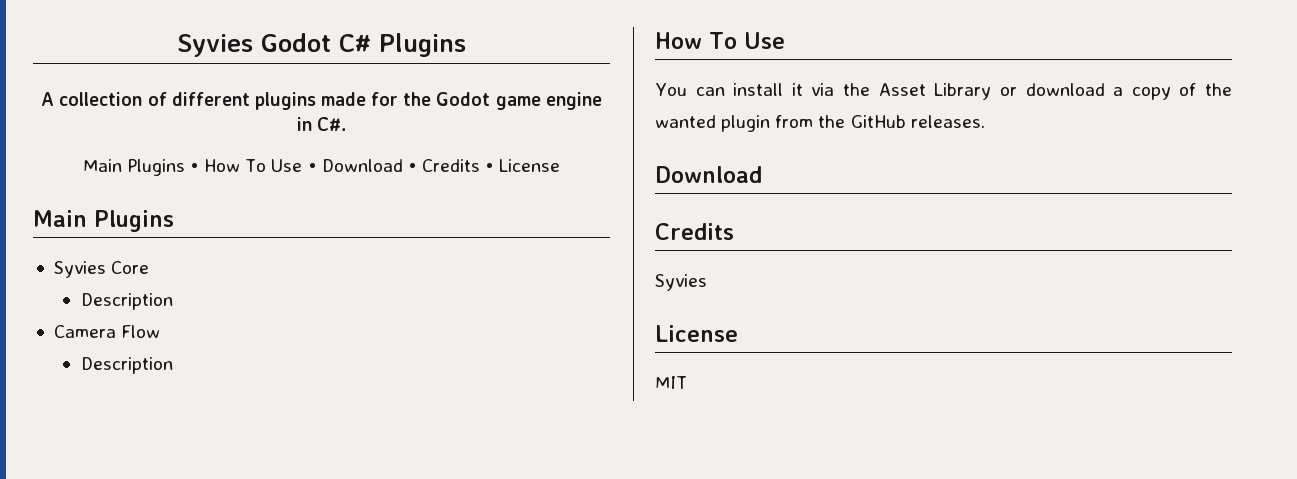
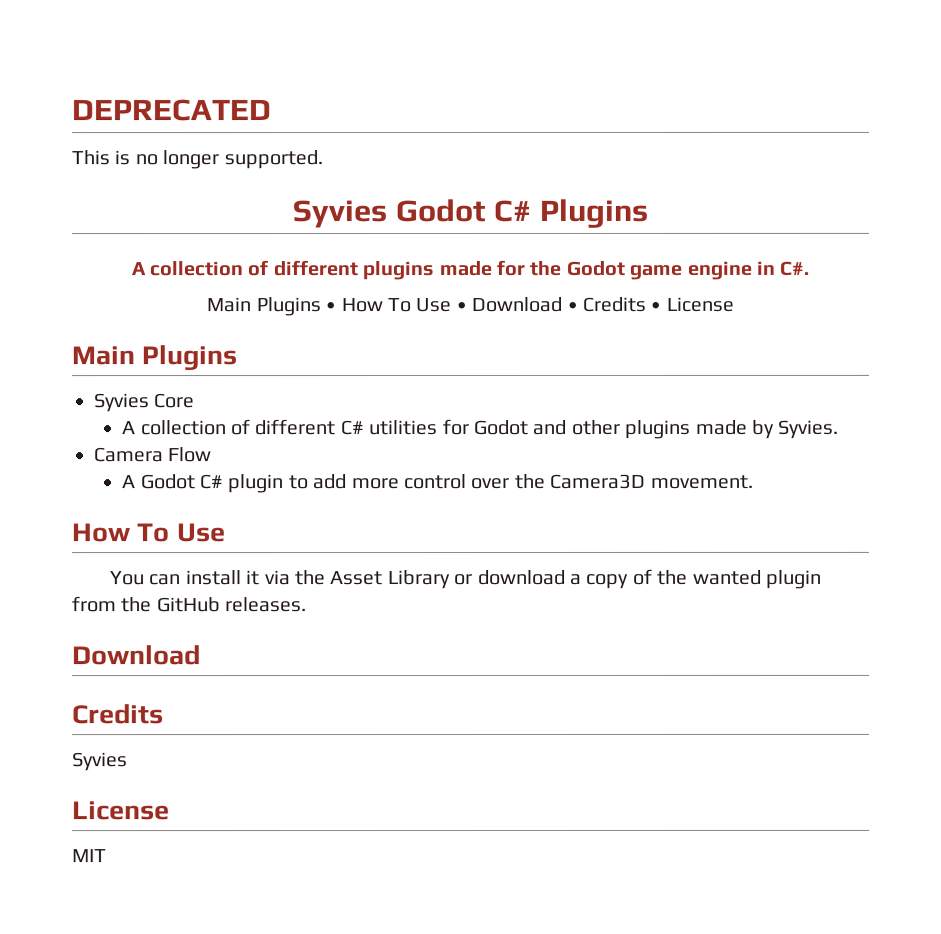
+ DEPRECATED
+ This is no longer supported.
  Syvies Core
- Description
+ A collection of different C# utilities for Godot and other plugins made by Syvies.
  Camera Flow
- Description
+ A Godot C# plugin to add more control over the Camera3D movement.

